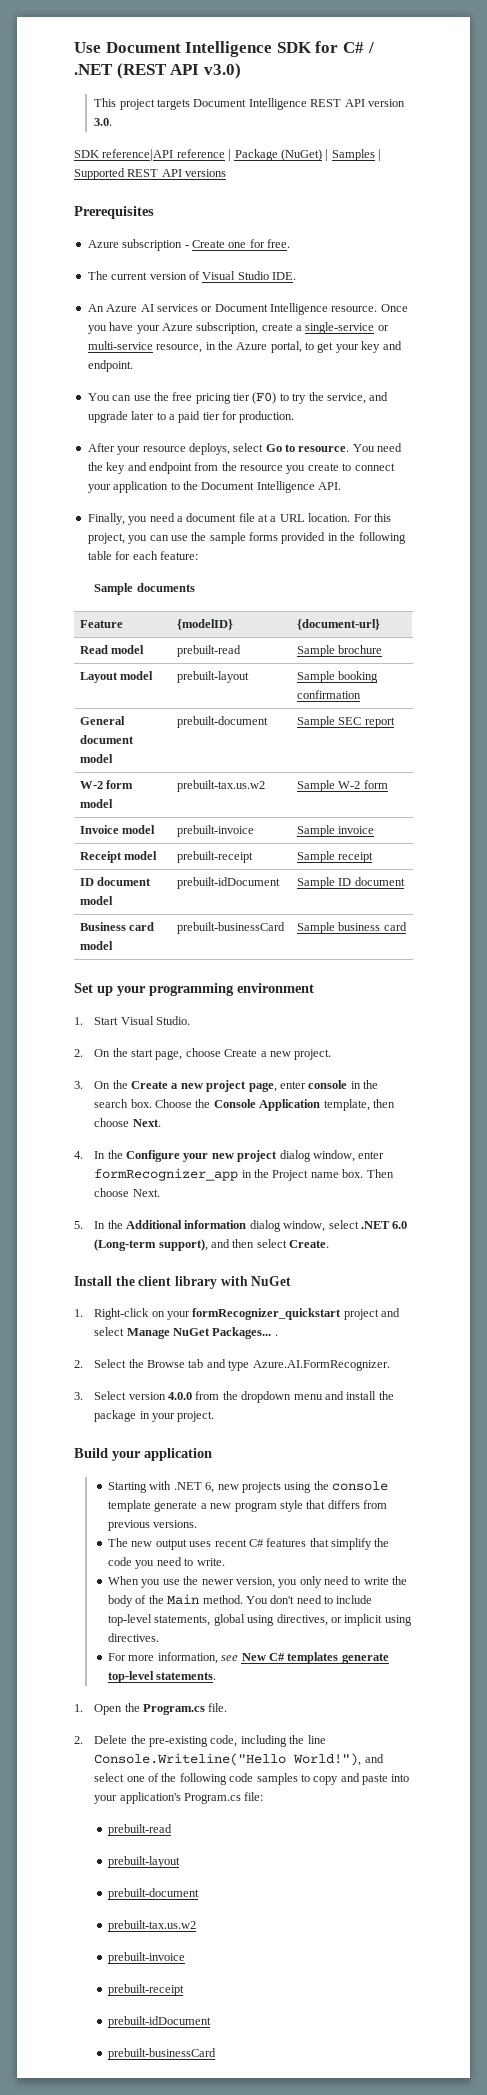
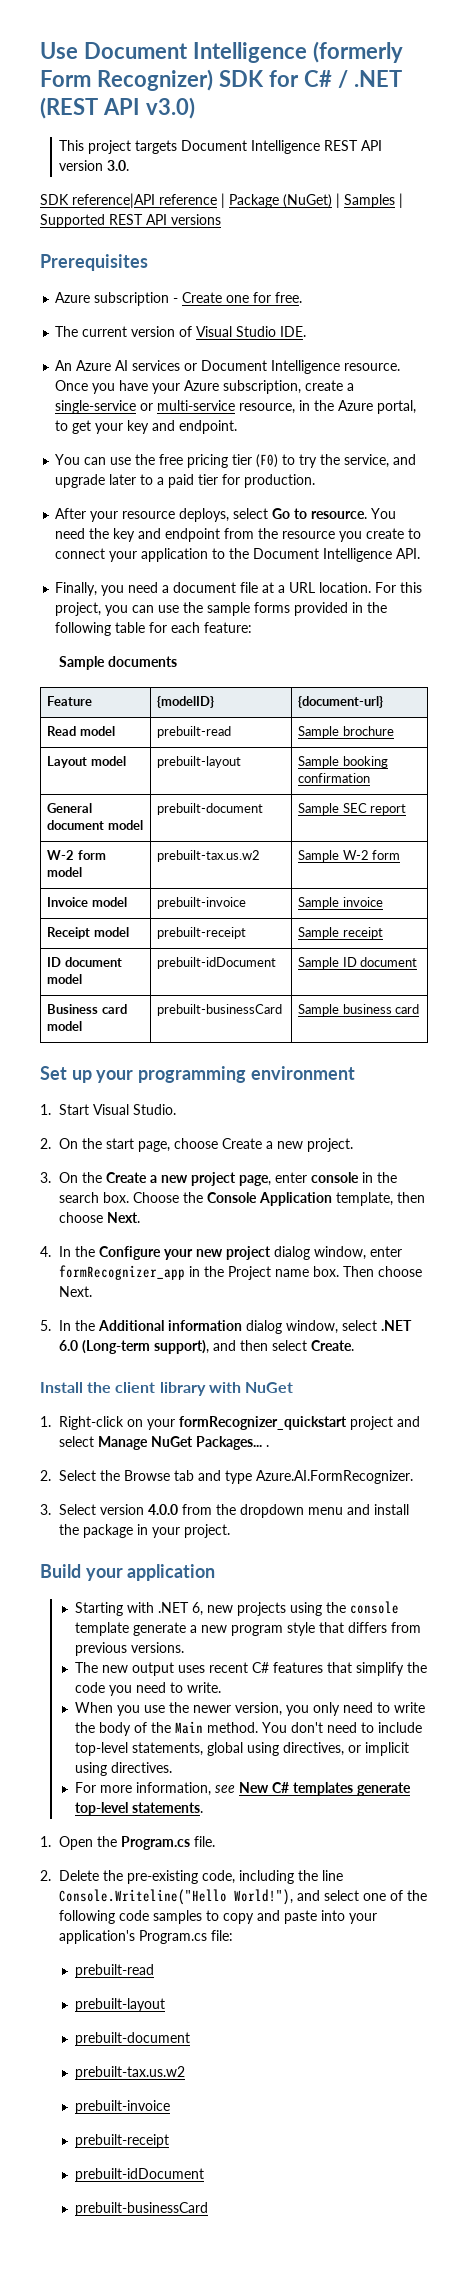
- Use Document Intelligence SDK for C# / .NET (REST API v3.0)
+ Use Document Intelligence (formerly Form Recognizer) SDK for C# / .NET (REST API v3.0)

